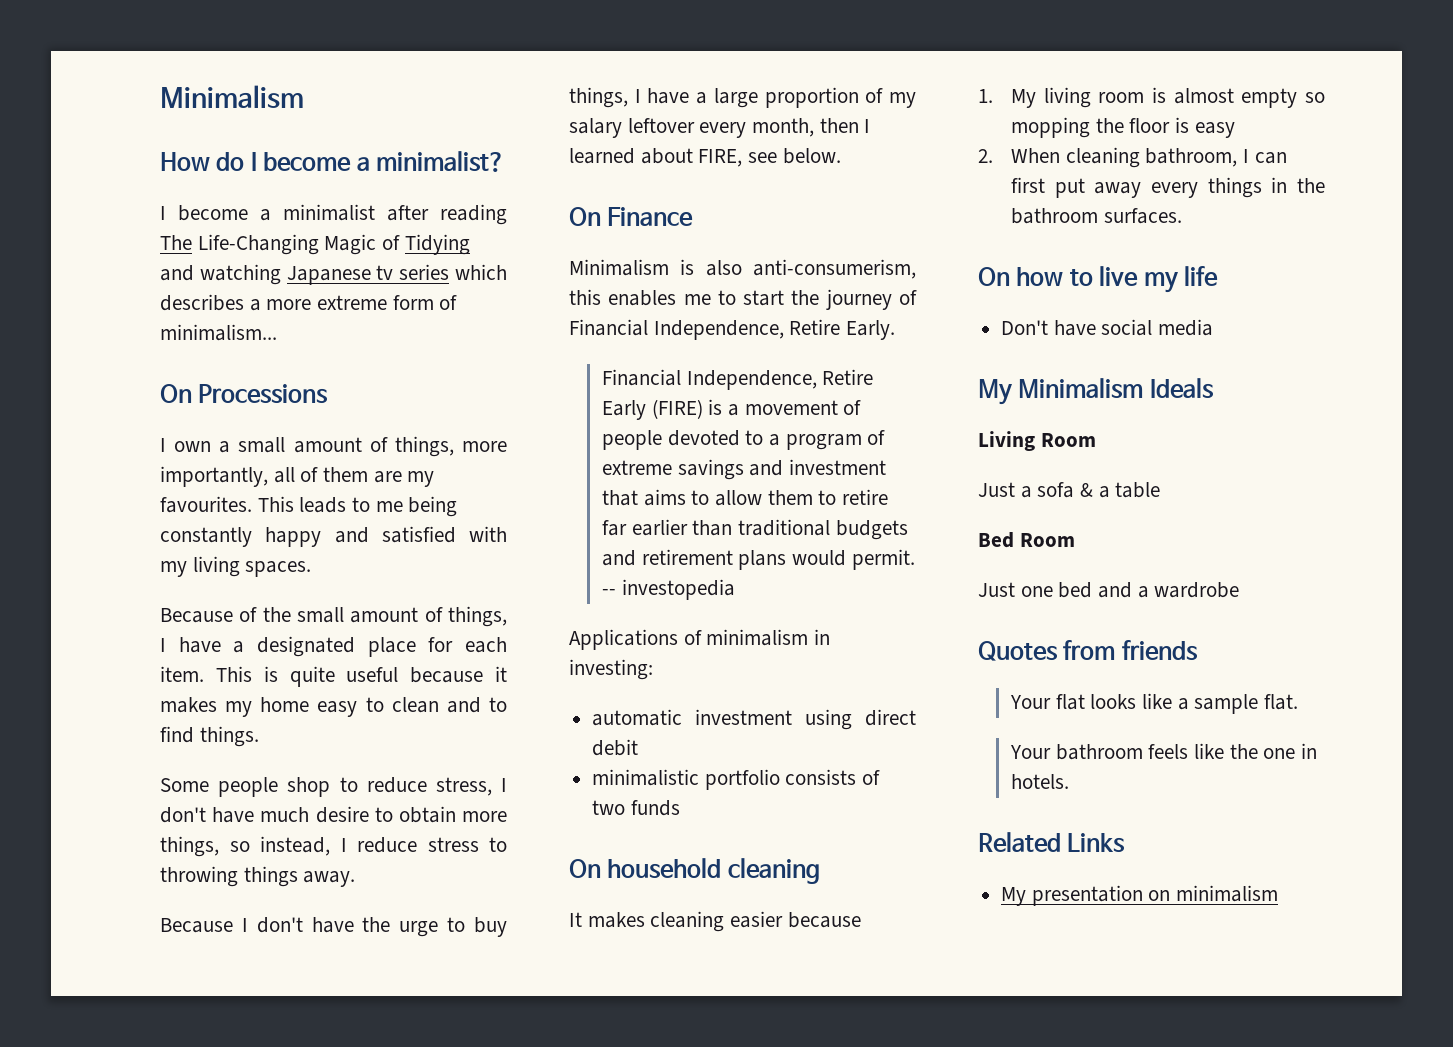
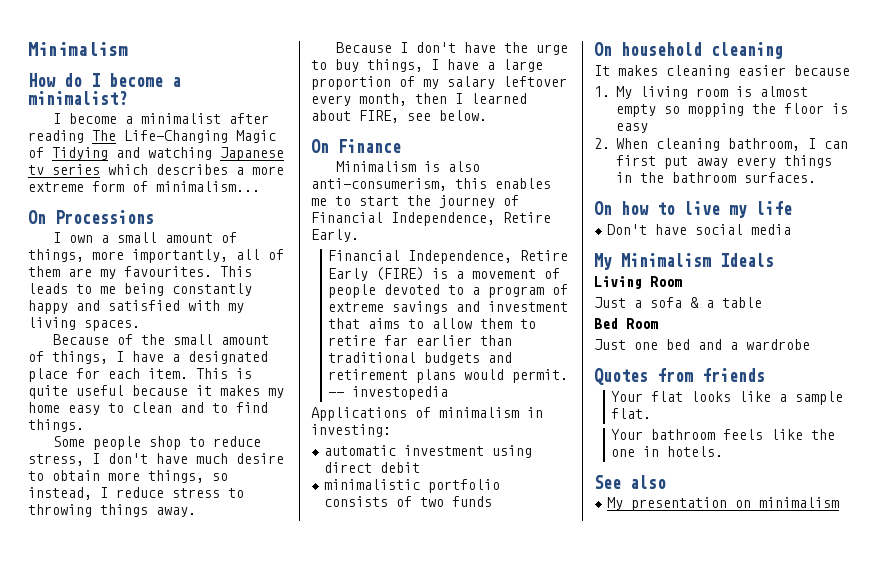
- Related Links
+ See also

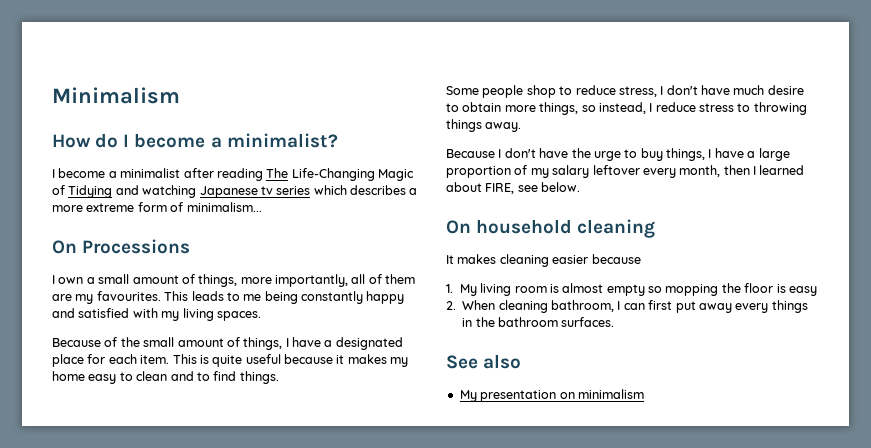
- On Finance
- Minimalism is also anti-consumerism, this enables me to start the journey of Financial Independence, Retire Early.
- Financial Independence, Retire Early (FIRE) is a movement of people devoted to a program of extreme savings and investment that aims to allow them to retire far earlier than traditional budgets and retirement plans would permit. -- investopedia
- Applications of minimalism in investing:
- automatic investment using direct debit
- minimalistic portfolio consists of two funds
- On how to live my life
- Don't have social media
- My Minimalism Ideals
- Living Room
- Just a sofa & a table
- Bed Room
- Just one bed and a wardrobe
- Quotes from friends
- Your flat looks like a sample flat.
- Your bathroom feels like the one in hotels.

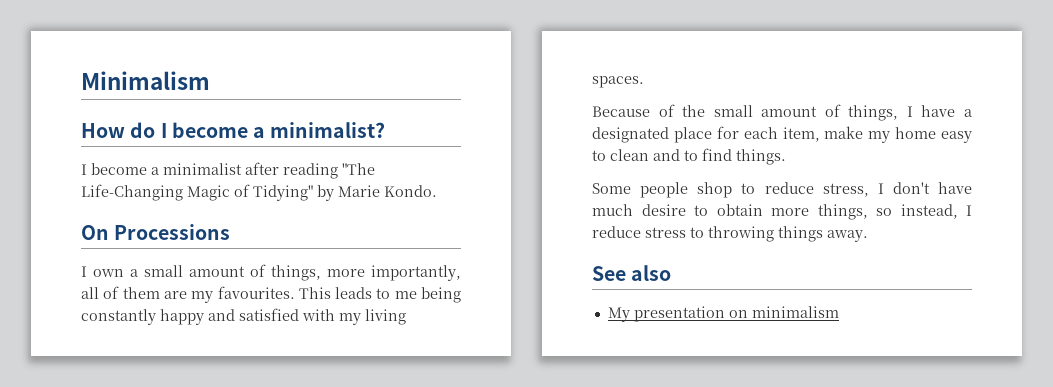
- I become a minimalist after reading The Life-Changing Magic of Tidying and watching Japanese tv series which describes a more extreme form of minimalism...
+ I become a minimalist after reading "The Life-Changing Magic of Tidying" by Marie Kondo.
- Because of the small amount of things, I have a designated place for each item. This is quite useful because it makes my home easy to clean and to find things.
+ Because of the small amount of things, I have a designated place for each item, make my home easy to clean and to find things.
- Because I don't have the urge to buy things, I have a large proportion of my salary leftover every month, then I learned about FIRE, see below.
- On household cleaning
- It makes cleaning easier because
- 1. My living room is almost empty so mopping the floor is easy
- 2. When cleaning bathroom, I can first put away every things in the bathroom surfaces.

